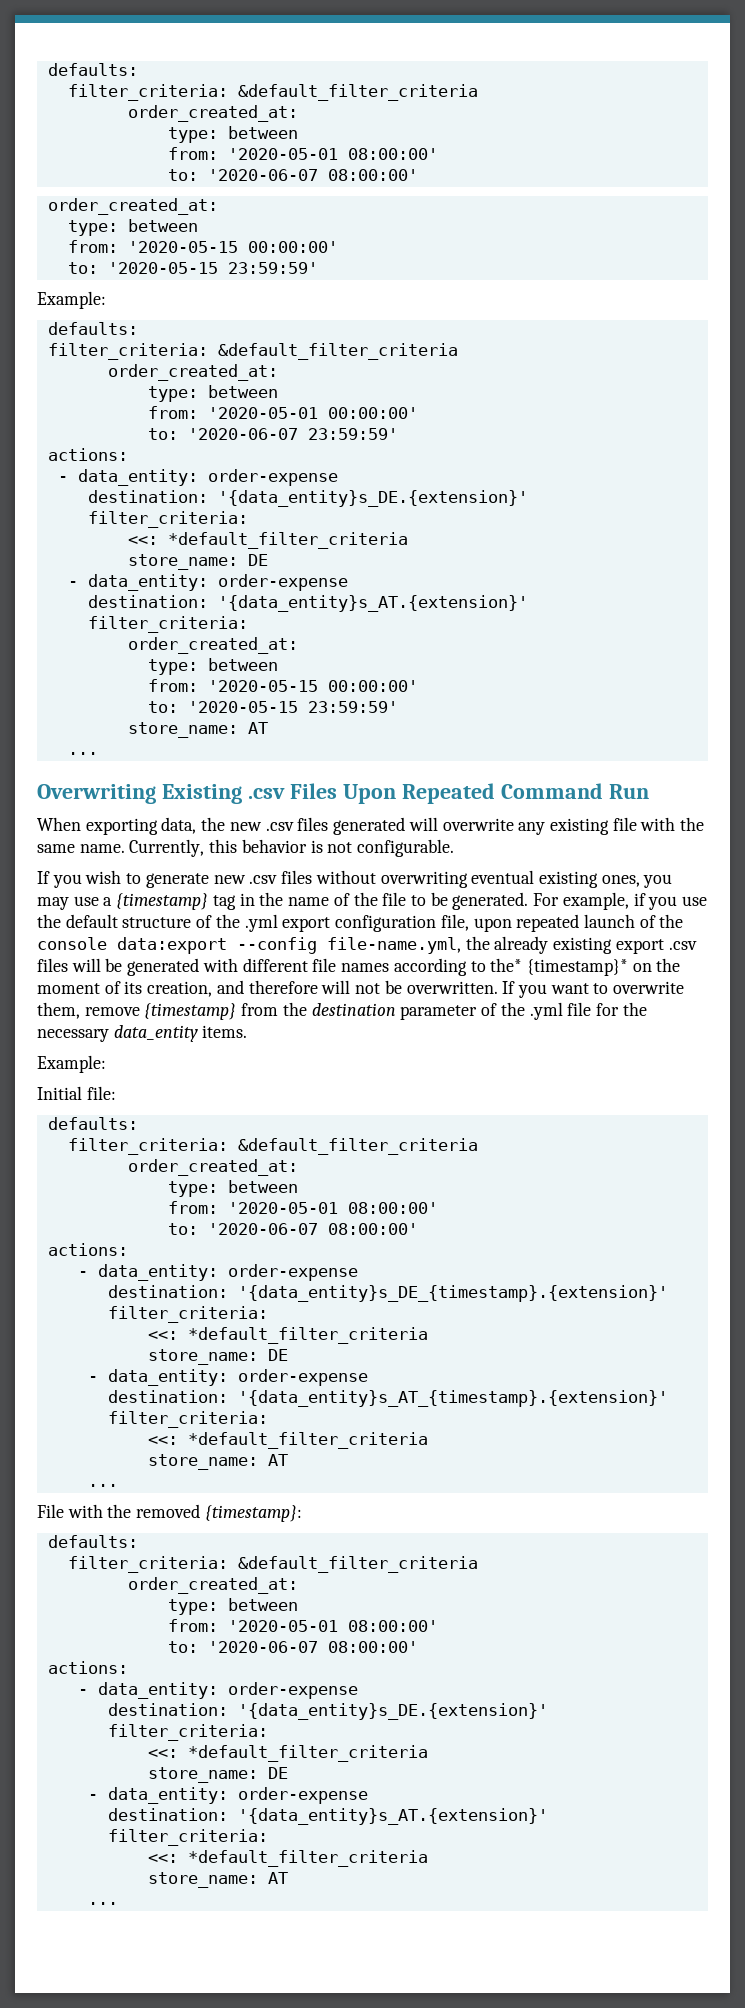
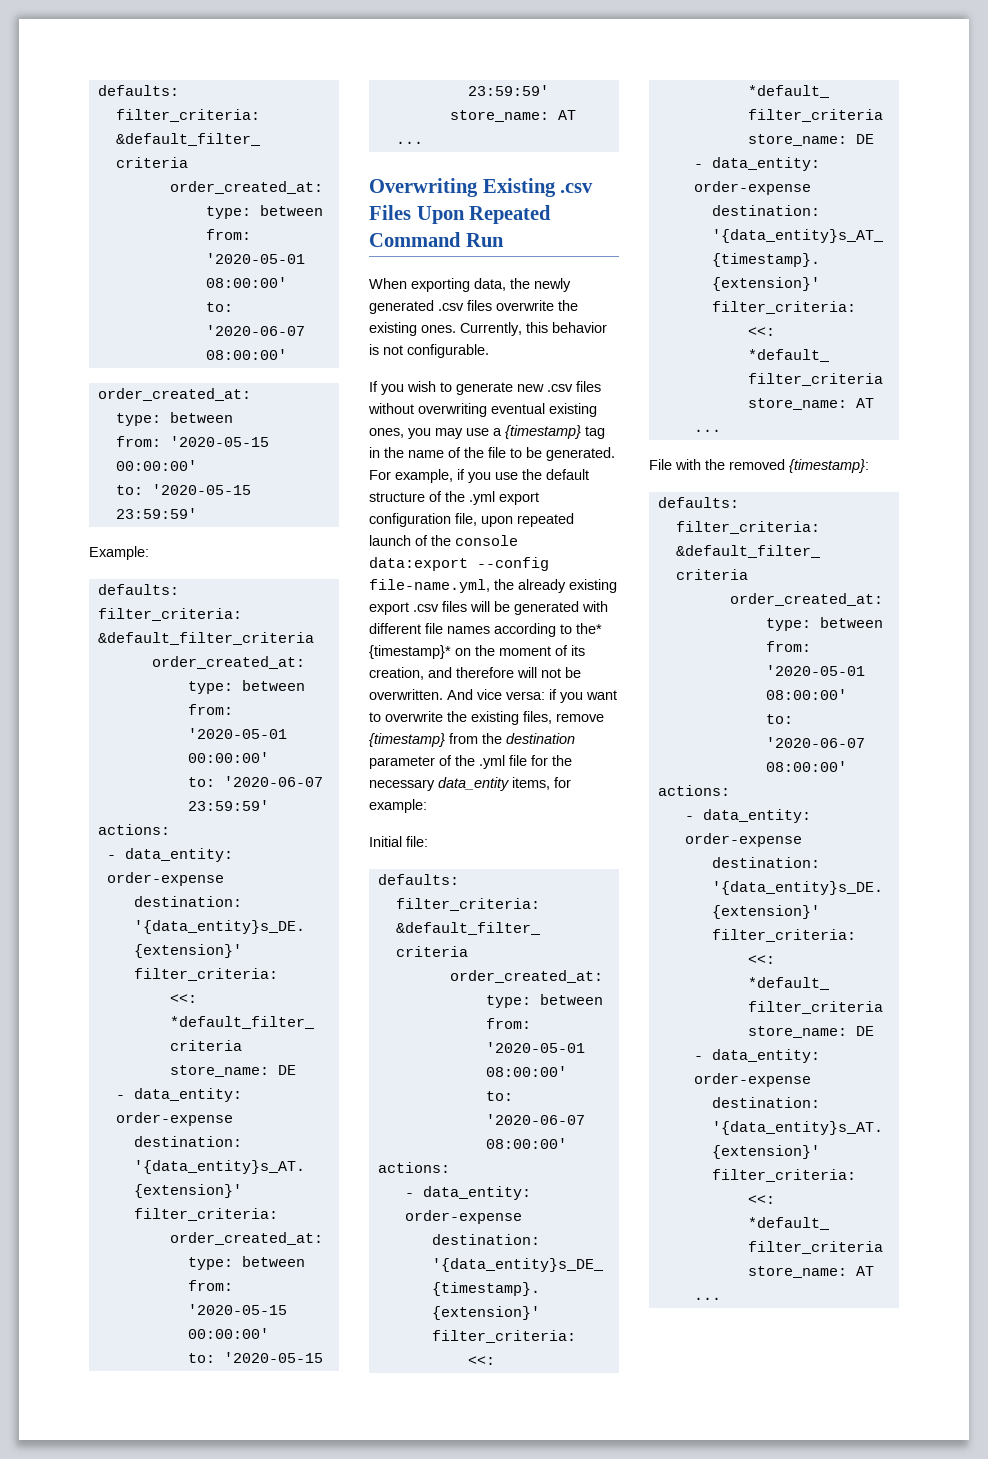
- When exporting data, the new .csv files generated will overwrite any existing file with the same name.
+ When exporting data, the newly generated .csv files overwrite the existing ones.
- If you want to overwrite them, remove {timestamp} from the destination parameter of the .yml file for the necessary data_entity items.
- Example:
+ And vice versa: if you want to overwrite the existing files, remove {timestamp} from the destination parameter of the .yml file for the necessary data_entity items, for example:

